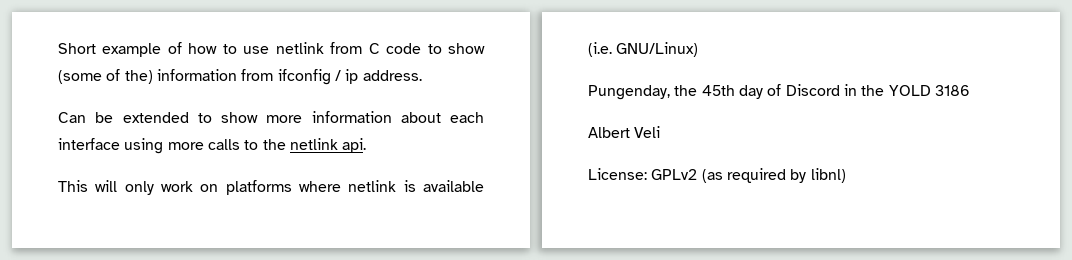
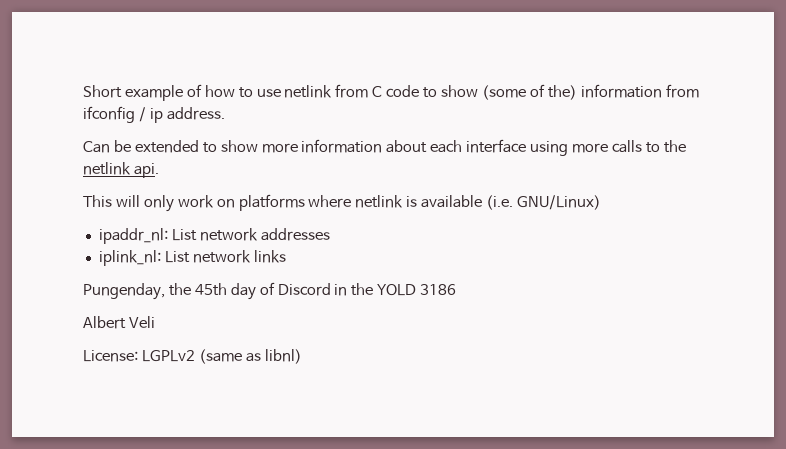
+ ipaddr_nl: List network addresses
+ iplink_nl: List network links
- License: GPLv2 (as required by libnl)
+ License: LGPLv2 (same as libnl)

